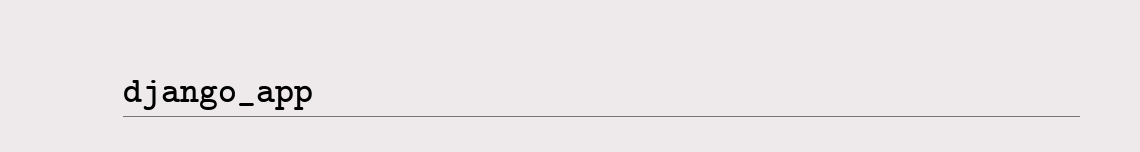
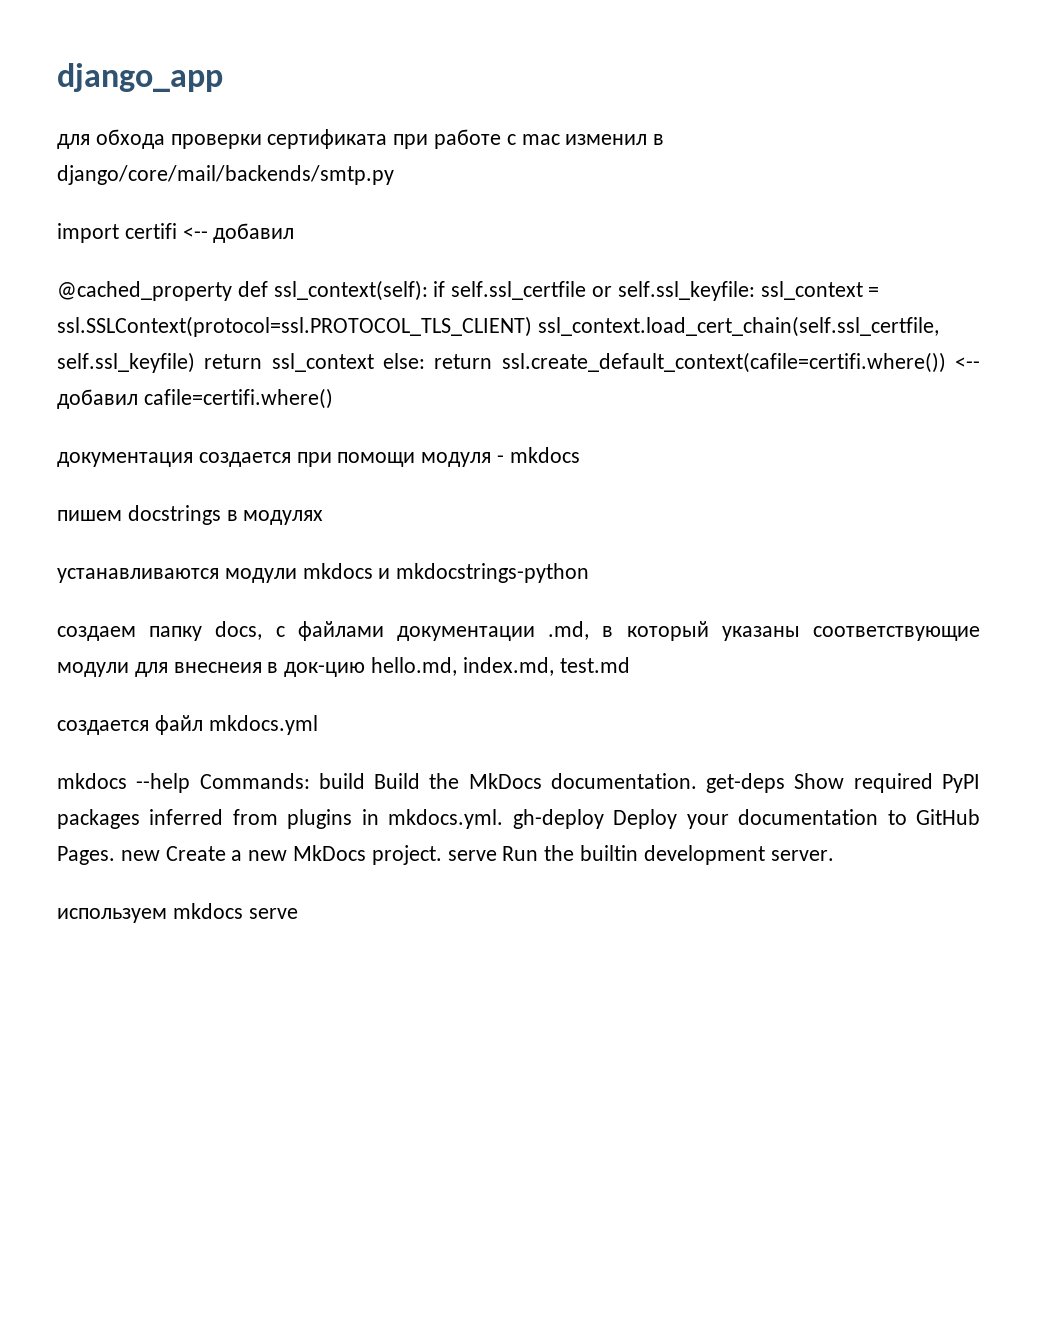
+ для обхода проверки сертификата при работе с mac изменил в django/core/mail/backends/smtp.py
+ import certifi <-- добавил
+ @cached_property def ssl_context(self): if self.ssl_certfile or self.ssl_keyfile: ssl_context = ssl.SSLContext(protocol=ssl.PROTOCOL_TLS_CLIENT) ssl_context.load_cert_chain(self.ssl_certfile, self.ssl_keyfile) return ssl_context else: return ssl.create_default_context(cafile=certifi.where()) <-- добавил cafile=certifi.where()
+ документация создается при помощи модуля - mkdocs
+ пишем docstrings в модулях
+ устанавливаются модули mkdocs и mkdocstrings-python
+ создаем папку docs, c файлами документации .md, в который указаны соответствующие модули для внеснеия в док-цию hello.md, index.md, test.md
+ создается файл mkdocs.yml
+ mkdocs --help Commands: build Build the MkDocs documentation. get-deps Show required PyPI packages inferred from plugins in mkdocs.yml. gh-deploy Deploy your documentation to GitHub Pages. new Create a new MkDocs project. serve Run the builtin development server.
+ используем mkdocs serve

